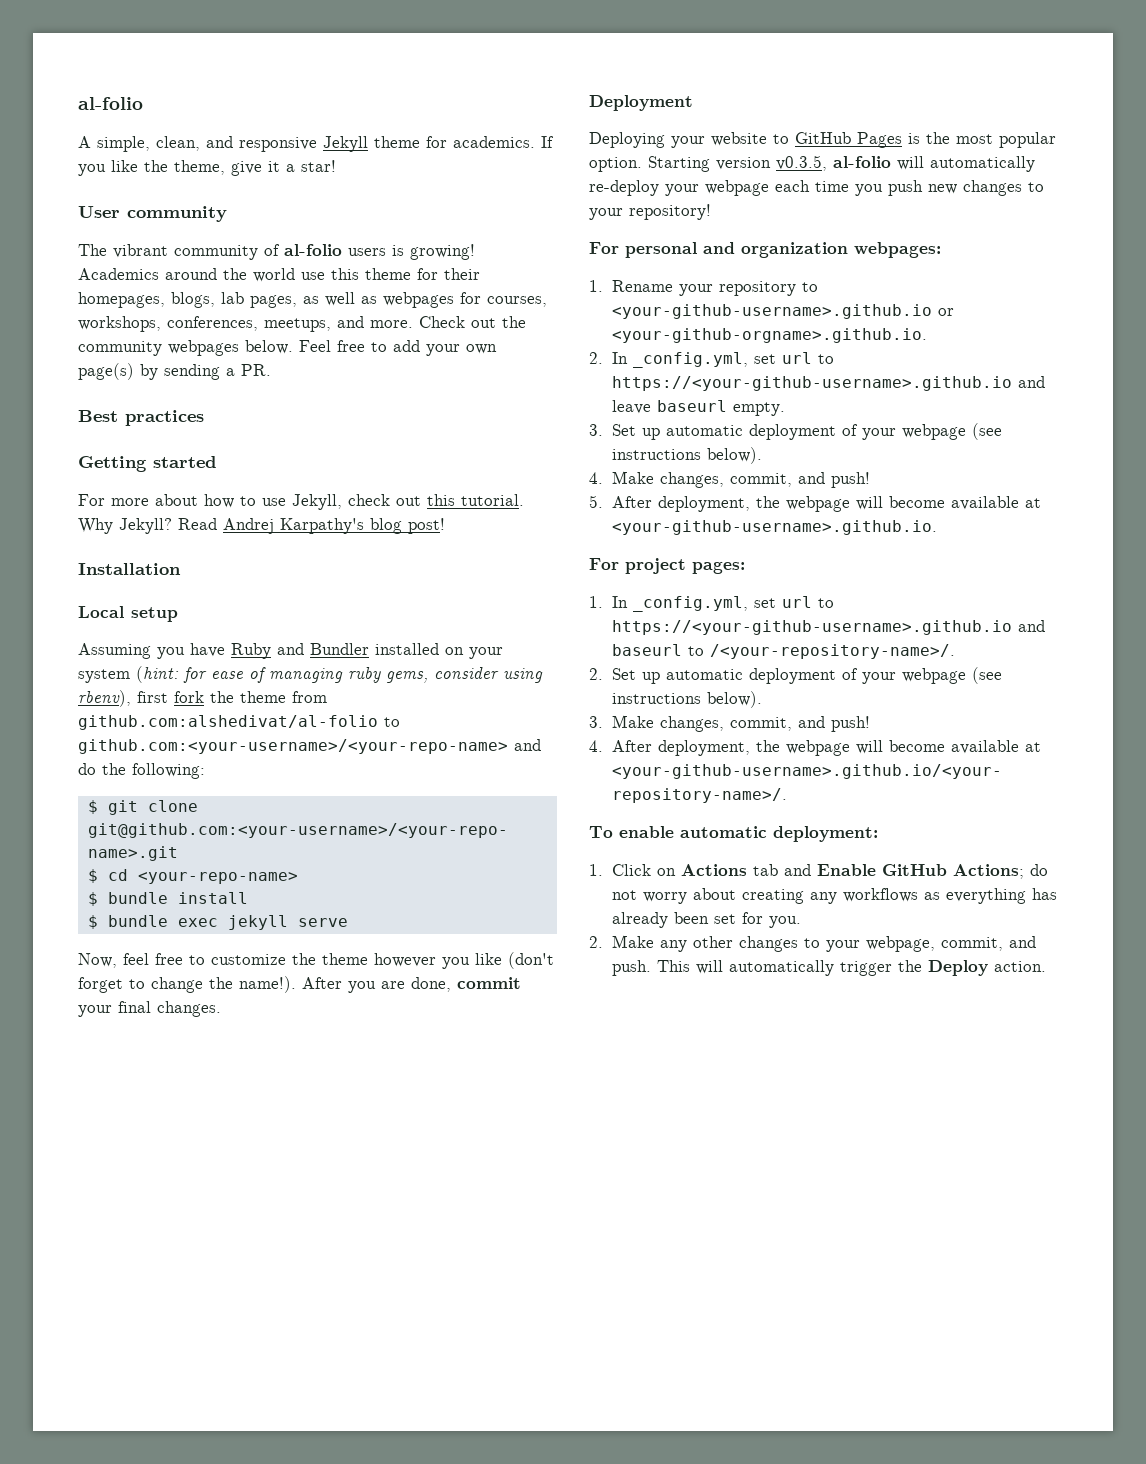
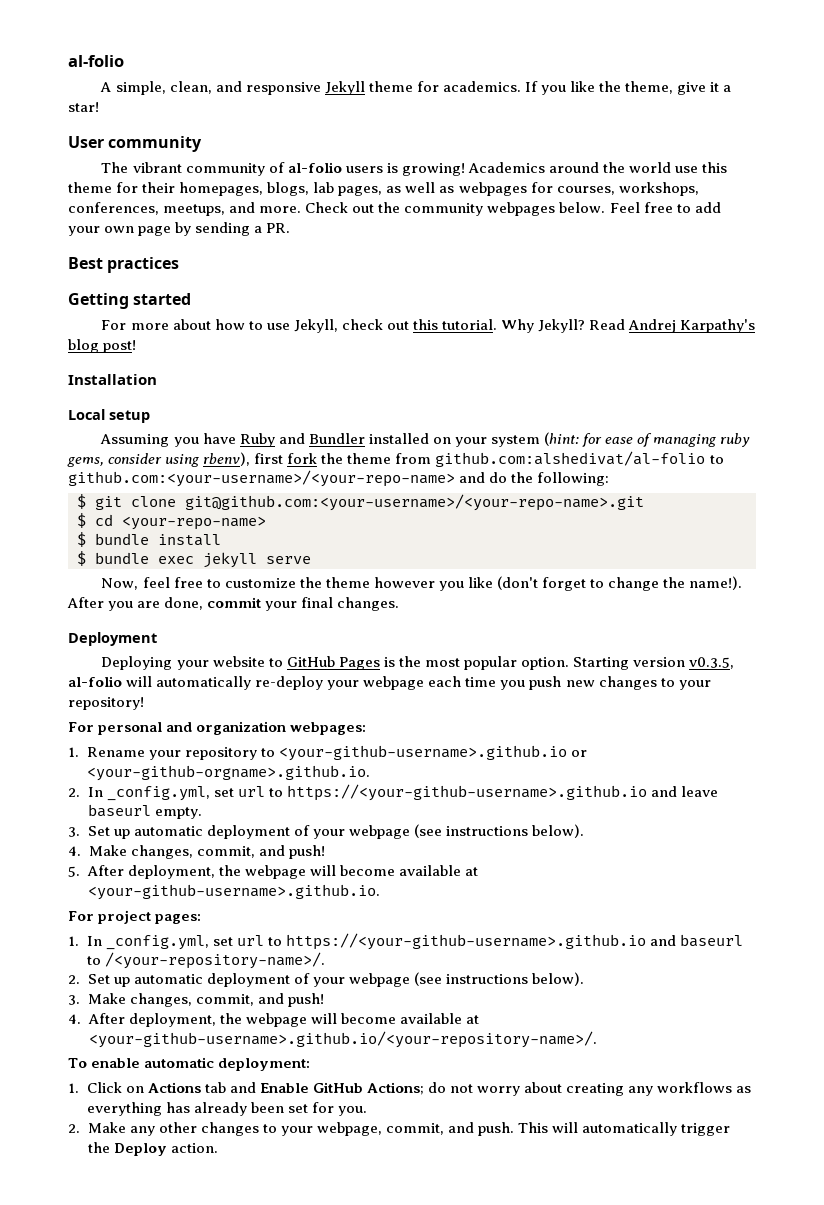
- Feel free to add your own page(s) by sending a PR.
+ Feel free to add your own page by sending a PR.

